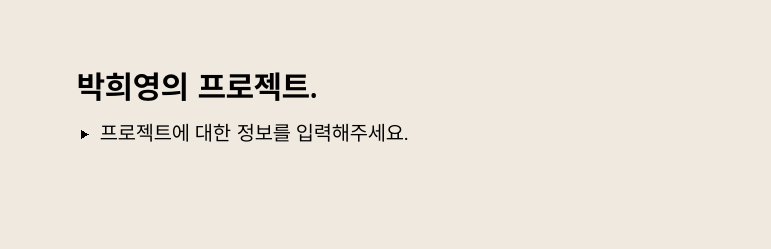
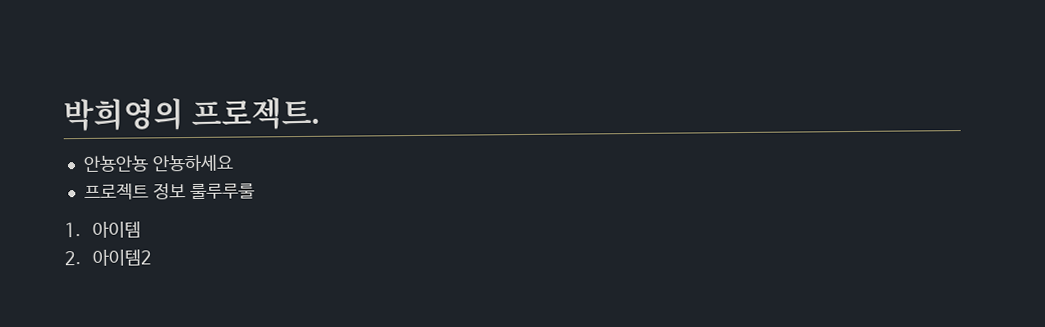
- 프로젝트에 대한 정보를 입력해주세요.
+ 안뇽안뇽 안뇽하세요
+ 프로젝트 정보 룰루루룰
+ 1. 아이템
+ 2. 아이템2

